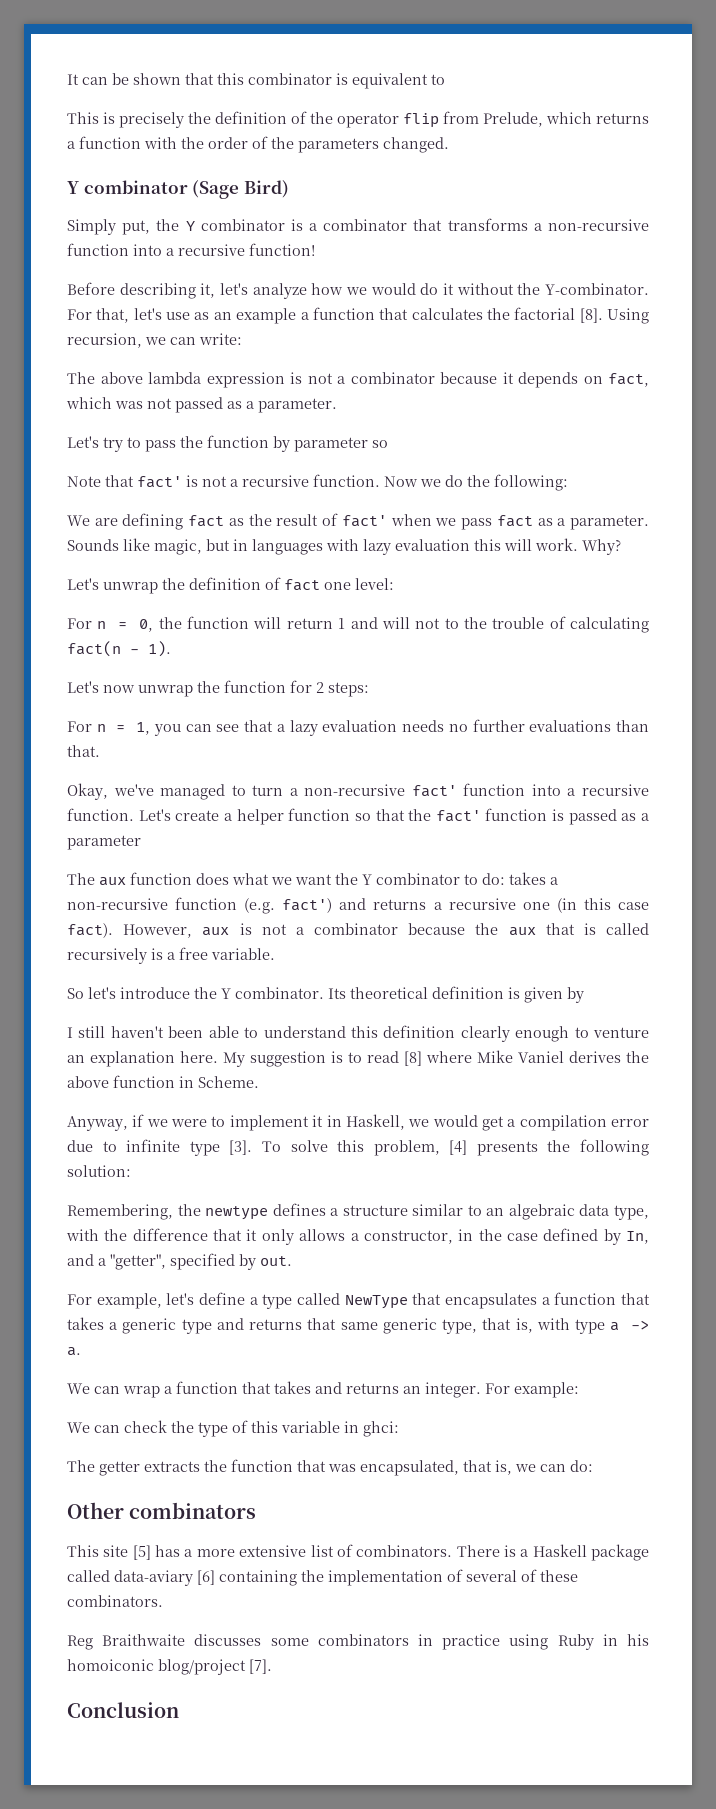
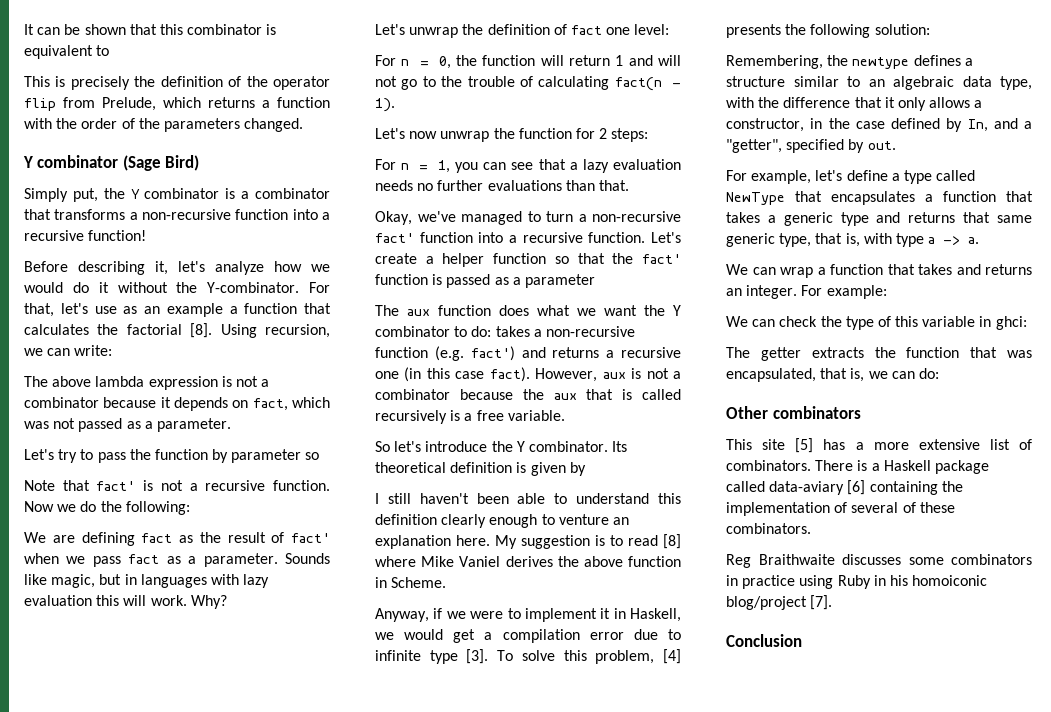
- For n = 0, the function will return 1 and will not to the trouble of calculating fact(n - 1).
+ For n = 0, the function will return 1 and will not go to the trouble of calculating fact(n - 1).

